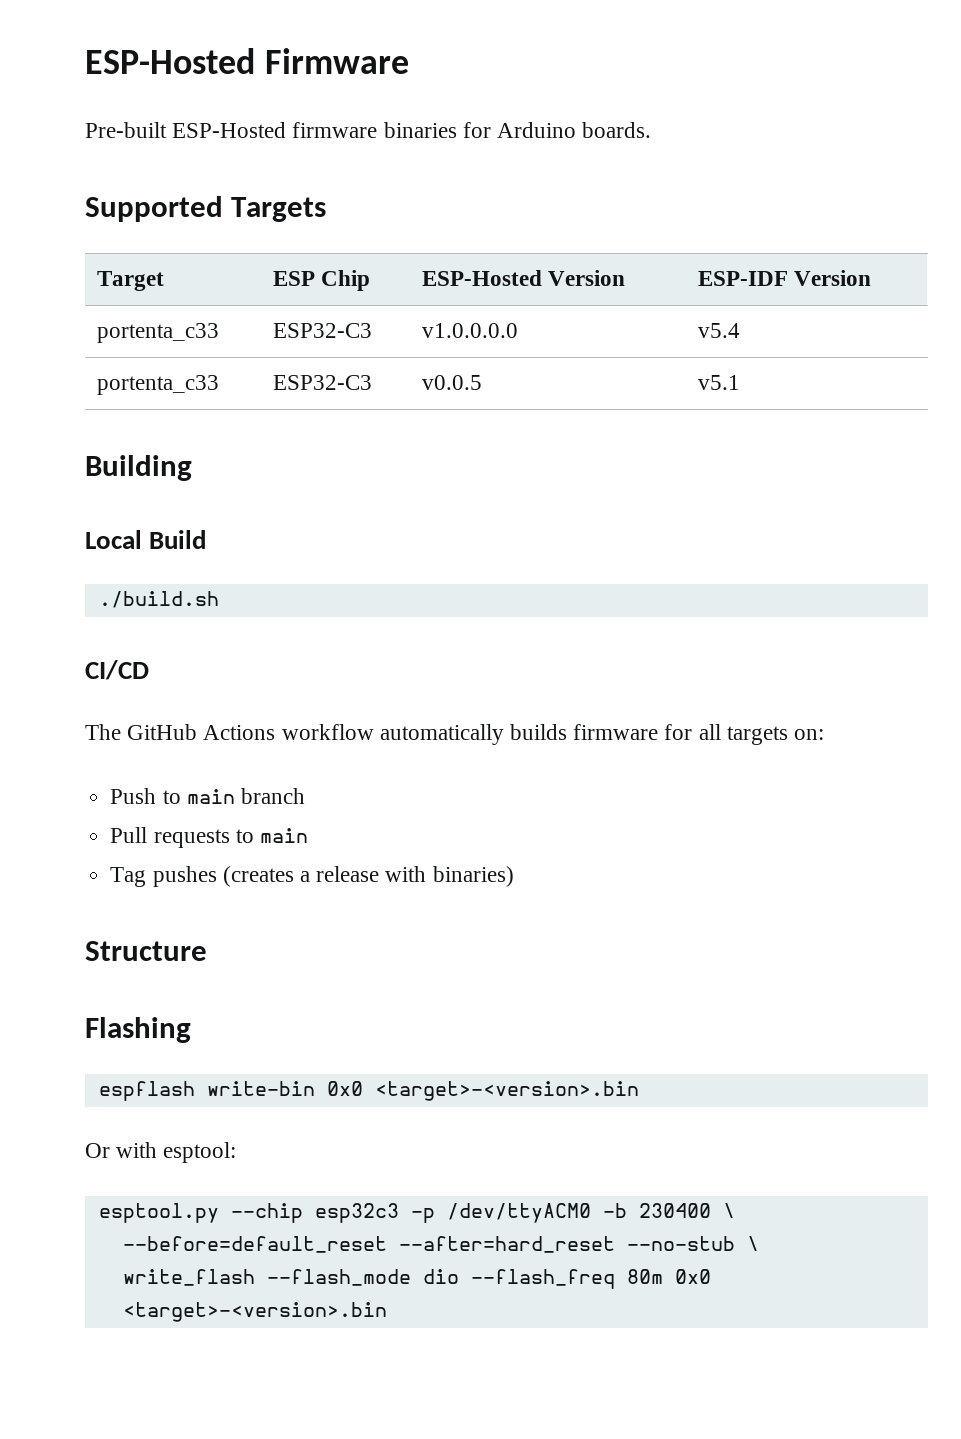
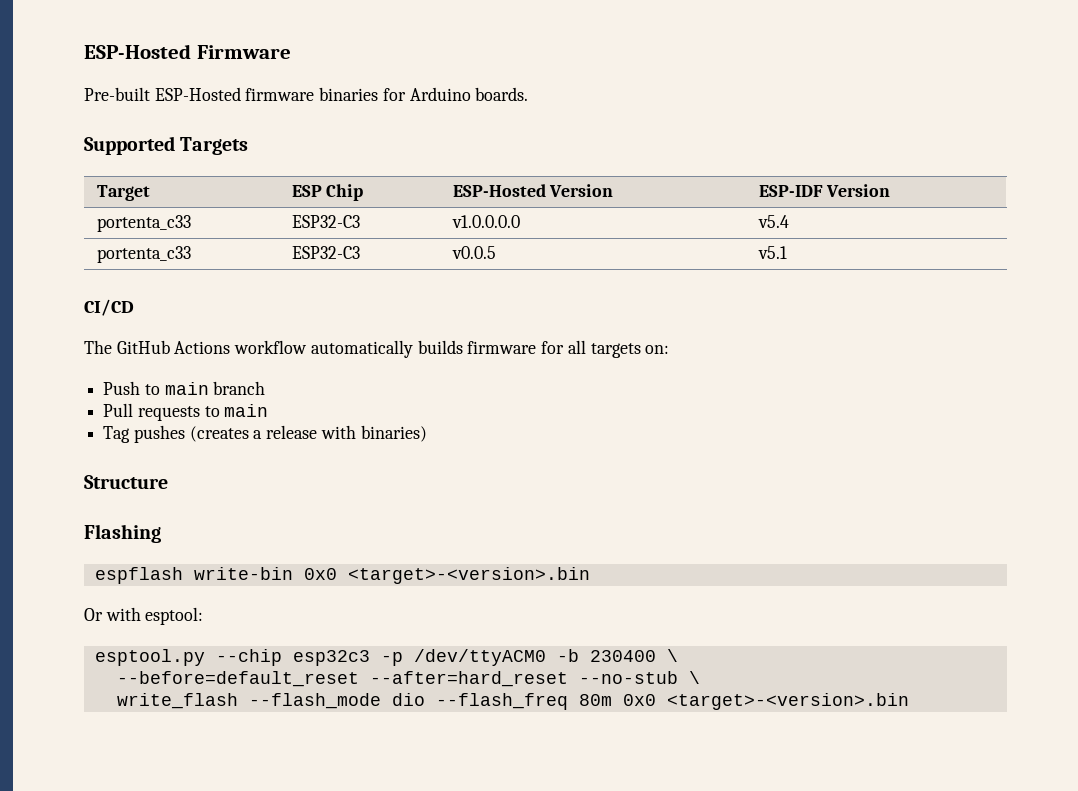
- Building
- Local Build
- ./build.sh

